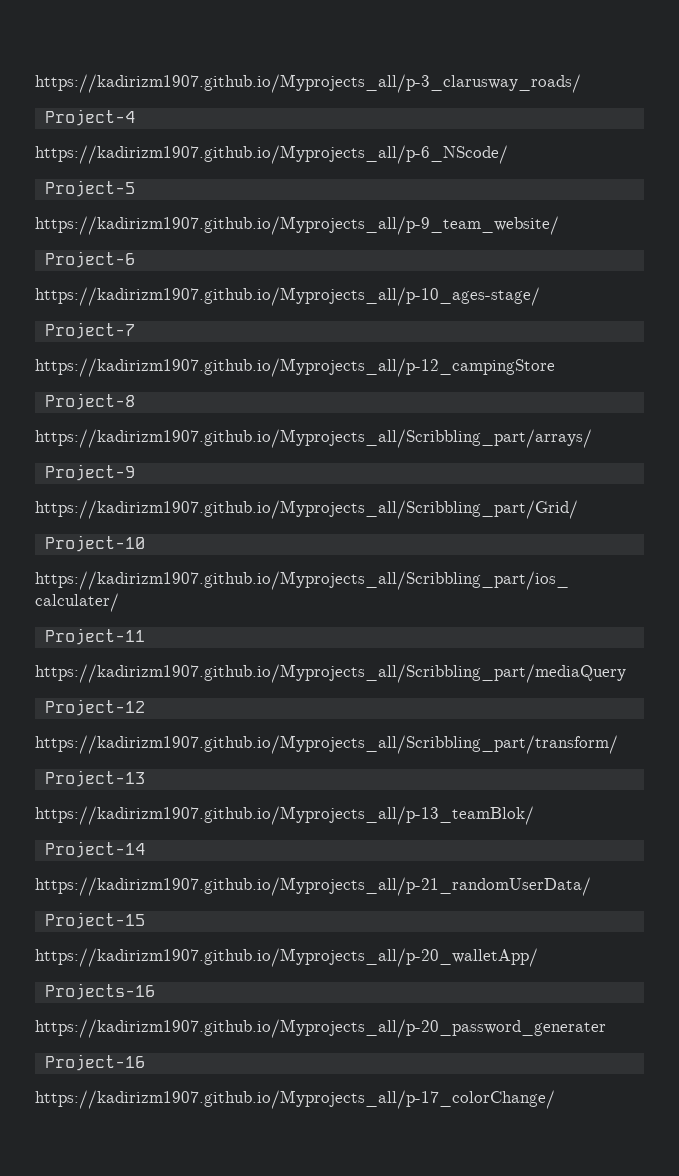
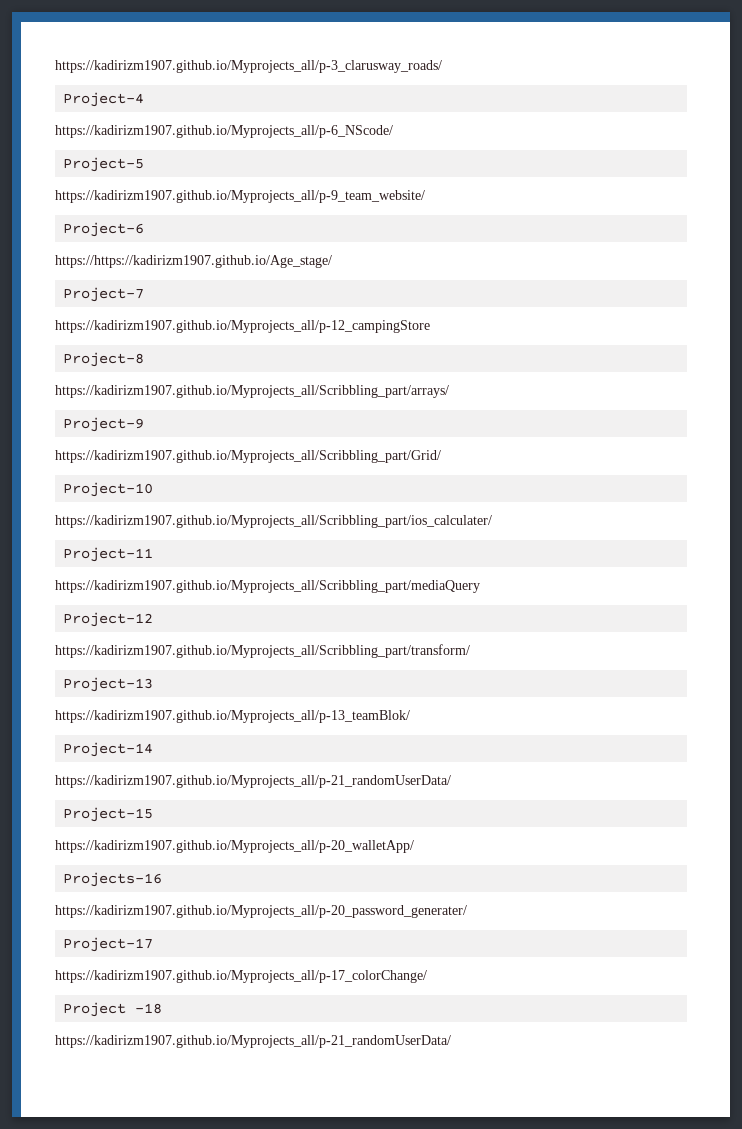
- https://kadirizm1907.github.io/Myprojects_all/p-10_ages-stage/
+ https://https://kadirizm1907.github.io/Age_stage/
- https://kadirizm1907.github.io/Myprojects_all/p-20_password_generater
- Project-16
+ https://kadirizm1907.github.io/Myprojects_all/p-20_password_generater/
+ Project-17
+ Project -18
+ https://kadirizm1907.github.io/Myprojects_all/p-21_randomUserData/

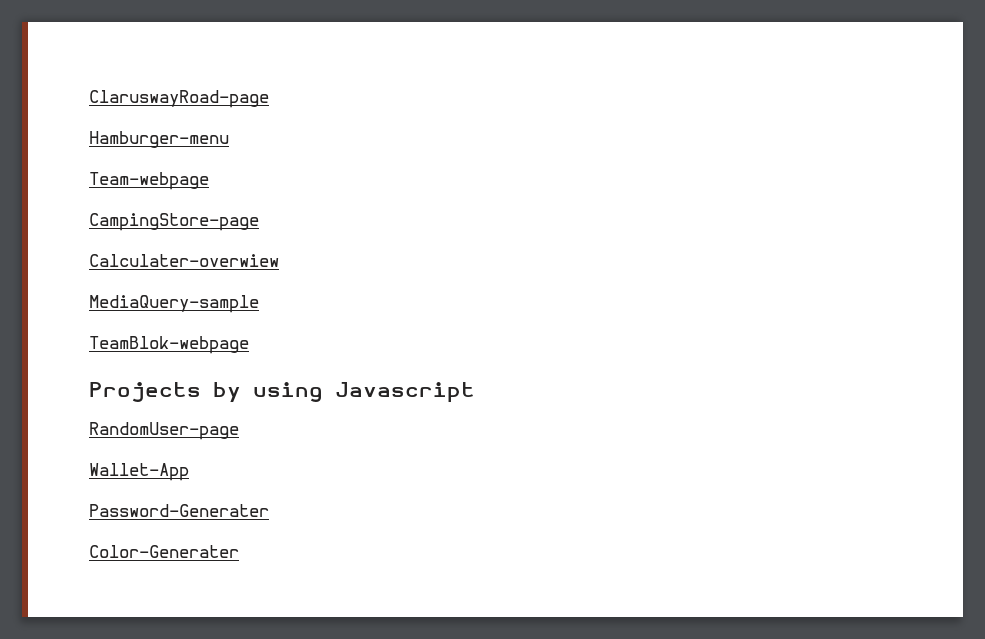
- https://kadirizm1907.github.io/Myprojects_all/p-3_clarusway_roads/
- Project-4
- https://kadirizm1907.github.io/Myprojects_all/p-6_NScode/
- Project-5
- https://kadirizm1907.github.io/Myprojects_all/p-9_team_website/
- Project-6
- https://https://kadirizm1907.github.io/Age_stage/
- Project-7
- https://kadirizm1907.github.io/Myprojects_all/p-12_campingStore
- Project-8
- https://kadirizm1907.github.io/Myprojects_all/Scribbling_part/arrays/
- Project-9
- https://kadirizm1907.github.io/Myprojects_all/Scribbling_part/Grid/
- Project-10
- https://kadirizm1907.github.io/Myprojects_all/Scribbling_part/ios_calculater/
- Project-11
- https://kadirizm1907.github.io/Myprojects_all/Scribbling_part/mediaQuery
- Project-12
- https://kadirizm1907.github.io/Myprojects_all/Scribbling_part/transform/
- Project-13
- https://kadirizm1907.github.io/Myprojects_all/p-13_teamBlok/
- Project-14
- https://kadirizm1907.github.io/Myprojects_all/p-21_randomUserData/
- Project-15
- https://kadirizm1907.github.io/Myprojects_all/p-20_walletApp/
- Projects-16
- https://kadirizm1907.github.io/Myprojects_all/p-20_password_generater/
- Project-17
- https://kadirizm1907.github.io/Myprojects_all/p-17_colorChange/
- Project -18
- https://kadirizm1907.github.io/Myprojects_all/p-21_randomUserData/
+ ClaruswayRoad-page
+ Hamburger-menu
+ Team-webpage
+ CampingStore-page
+ Calculater-overwiew
+ MediaQuery-sample
+ TeamBlok-webpage
+ Projects by using Javascript
+ RandomUser-page
+ Wallet-App
+ Password-Generater
+ Color-Generater

